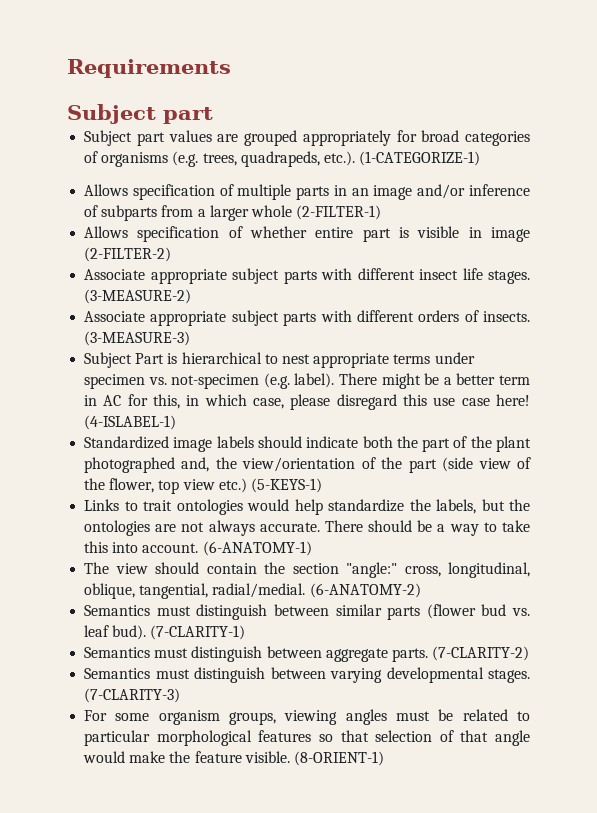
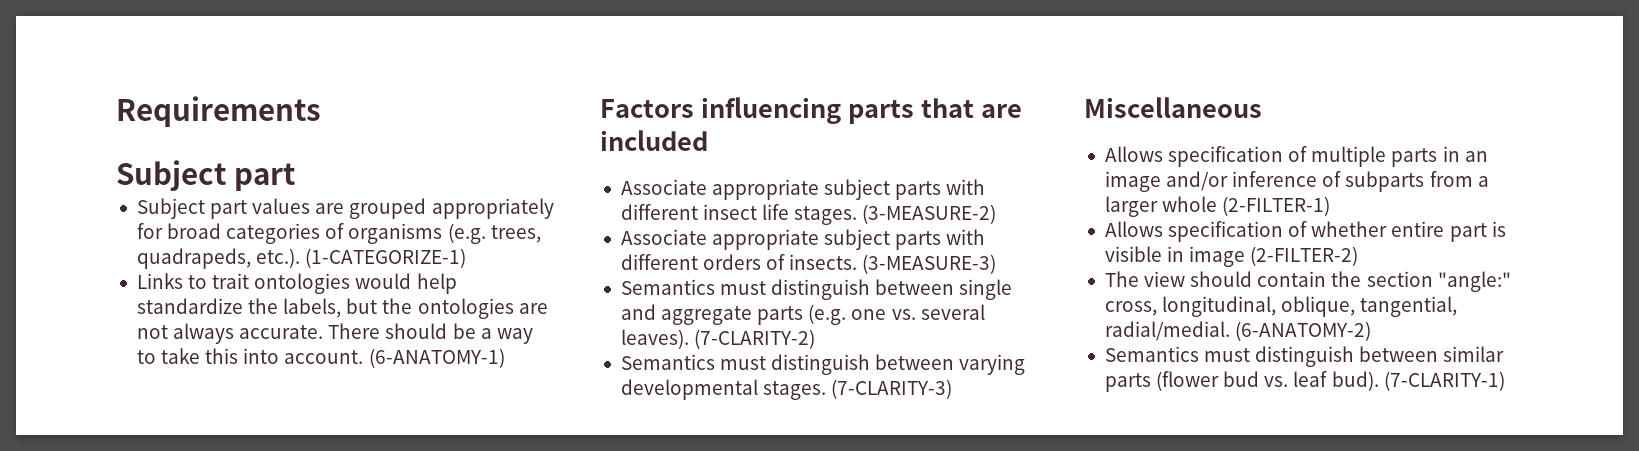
+ Links to trait ontologies would help standardize the labels, but the ontologies are not always accurate. There should be a way to take this into account. (6-ANATOMY-1)
+ Factors influencing parts that are included
+ Associate appropriate subject parts with different insect life stages. (3-MEASURE-2)
+ Associate appropriate subject parts with different orders of insects. (3-MEASURE-3)
+ Semantics must distinguish between single and aggregate parts (e.g. one vs. several leaves). (7-CLARITY-2)
+ Semantics must distinguish between varying developmental stages. (7-CLARITY-3)
+ Miscellaneous
- Associate appropriate subject parts with different insect life stages. (3-MEASURE-2)
- Associate appropriate subject parts with different orders of insects. (3-MEASURE-3)
- Subject Part is hierarchical to nest appropriate terms under specimen vs. not-specimen (e.g. label). There might be a better term in AC for this, in which case, please disregard this use case here! (4-ISLABEL-1)
- Standardized image labels should indicate both the part of the plant photographed and, the view/orientation of the part (side view of the flower, top view etc.) (5-KEYS-1)
- Links to trait ontologies would help standardize the labels, but the ontologies are not always accurate. There should be a way to take this into account. (6-ANATOMY-1)
- Semantics must distinguish between aggregate parts. (7-CLARITY-2)
- Semantics must distinguish between varying developmental stages. (7-CLARITY-3)
- For some organism groups, viewing angles must be related to particular morphological features so that selection of that angle would make the feature visible. (8-ORIENT-1)

